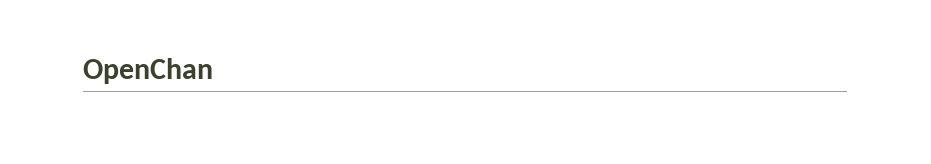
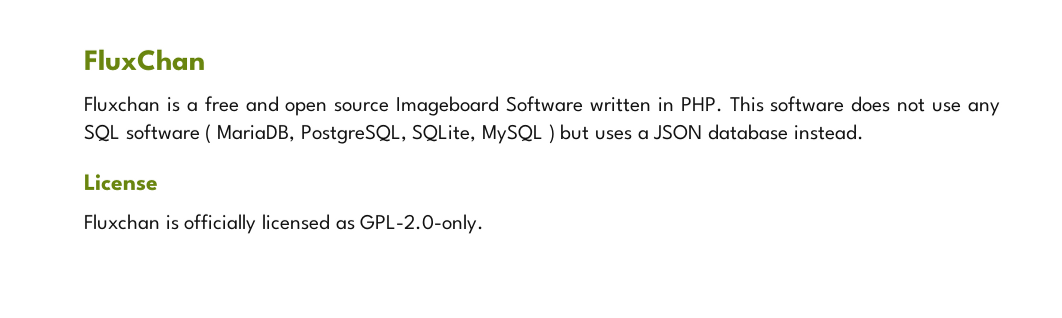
- OpenChan
+ FluxChan
+ Fluxchan is a free and open source Imageboard Software written in PHP. This software does not use any SQL software ( MariaDB, PostgreSQL, SQLite, MySQL ) but uses a JSON database instead.
+ License
+ Fluxchan is officially licensed as GPL-2.0-only.

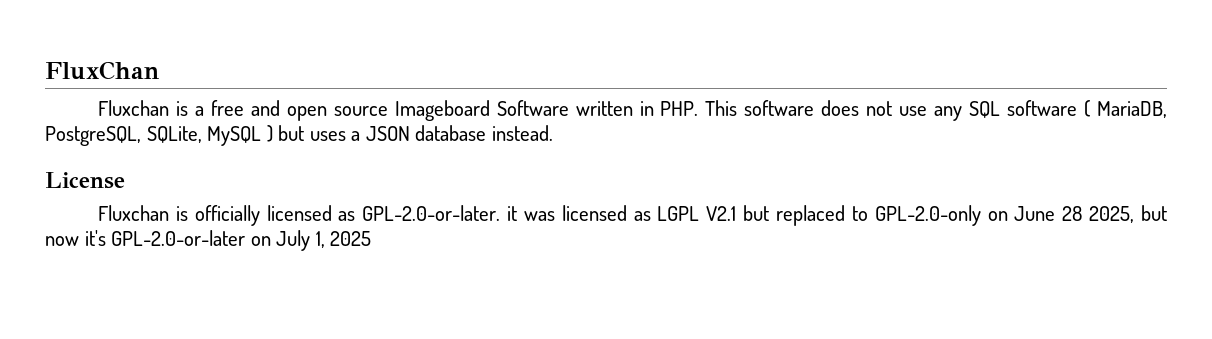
- Fluxchan is officially licensed as GPL-2.0-only.
+ Fluxchan is officially licensed as GPL-2.0-or-later. it was licensed as LGPL V2.1 but replaced to GPL-2.0-only on June 28 2025, but now it's GPL-2.0-or-later on July 1, 2025

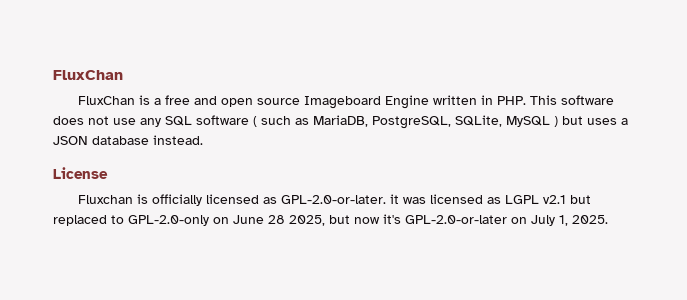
- Fluxchan is a free and open source Imageboard Software written in PHP. This software does not use any SQL software ( MariaDB, PostgreSQL, SQLite, MySQL ) but uses a JSON database instead.
+ FluxChan is a free and open source Imageboard Engine written in PHP. This software does not use any SQL software ( such as MariaDB, PostgreSQL, SQLite, MySQL ) but uses a JSON database instead.
- Fluxchan is officially licensed as GPL-2.0-or-later. it was licensed as LGPL V2.1 but replaced to GPL-2.0-only on June 28 2025, but now it's GPL-2.0-or-later on July 1, 2025
+ Fluxchan is officially licensed as GPL-2.0-or-later. it was licensed as LGPL v2.1 but replaced to GPL-2.0-only on June 28 2025, but now it's GPL-2.0-or-later on July 1, 2025.

